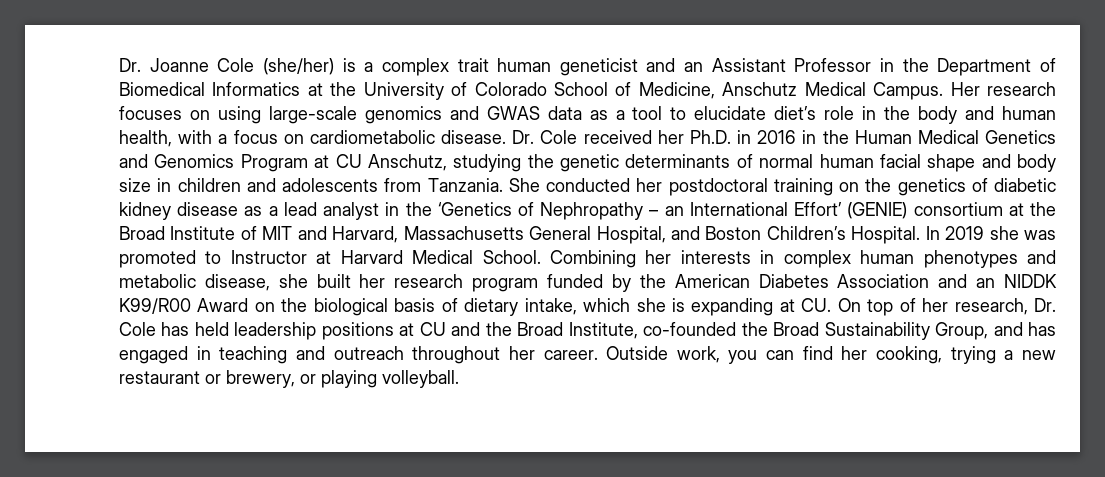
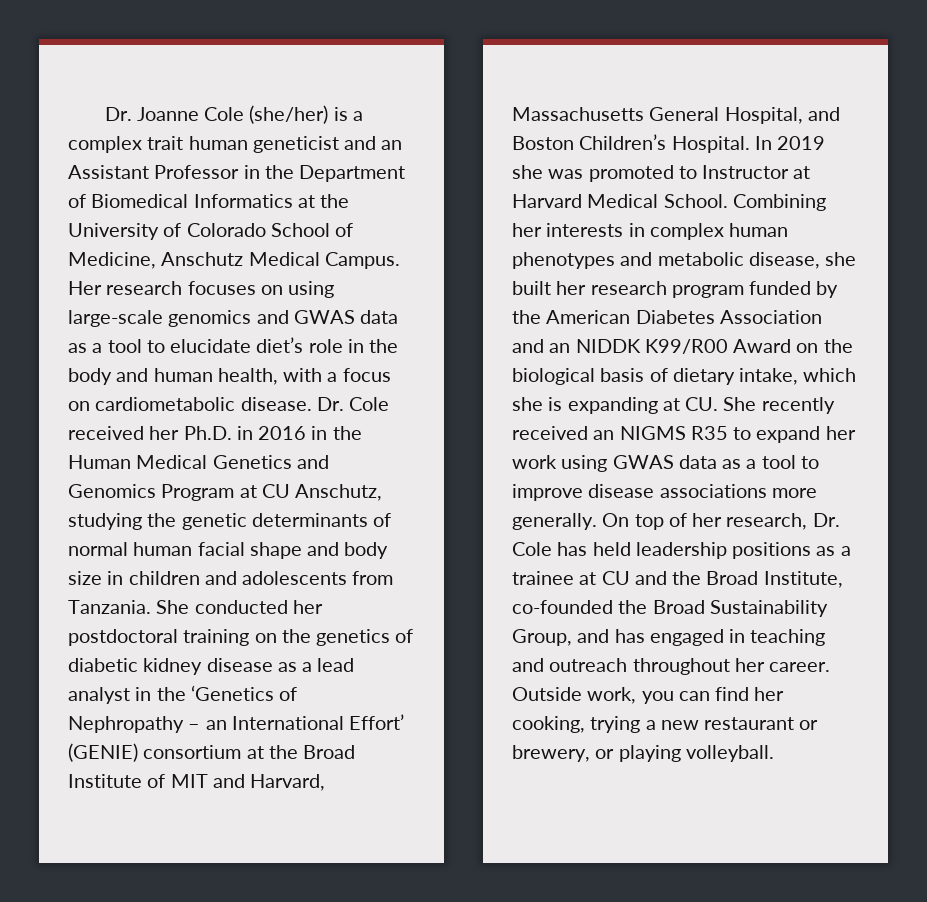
- Combining her interests in complex human phenotypes and metabolic disease, she built her research program funded by the American Diabetes Association and an NIDDK K99/R00 Award on the biological basis of dietary intake, which she is expanding at CU. On top of her research, Dr. Cole has held leadership positions at CU and the Broad Institute, co-founded the Broad Sustainability Group, and has engaged in teaching and outreach throughout her career.
+ Combining her interests in complex human phenotypes and metabolic disease, she built her research program funded by the American Diabetes Association and an NIDDK K99/R00 Award on the biological basis of dietary intake, which she is expanding at CU. She recently received an NIGMS R35 to expand her work using GWAS data as a tool to improve disease associations more generally. On top of her research, Dr. Cole has held leadership positions as a trainee at CU and the Broad Institute, co-founded the Broad Sustainability Group, and has engaged in teaching and outreach throughout her career.

